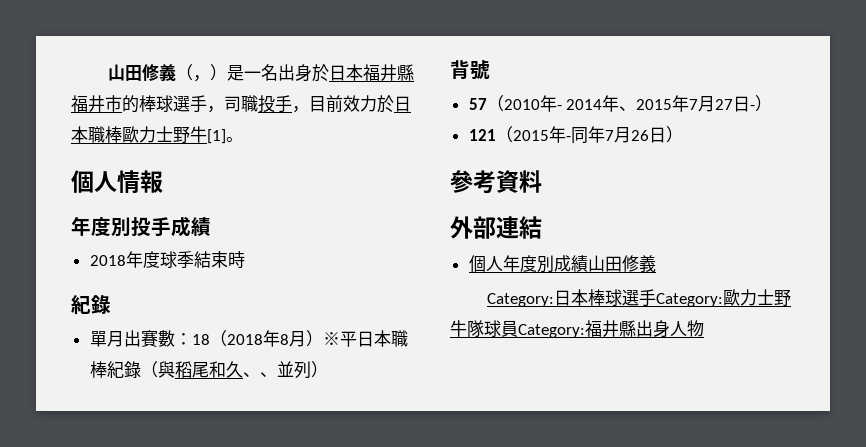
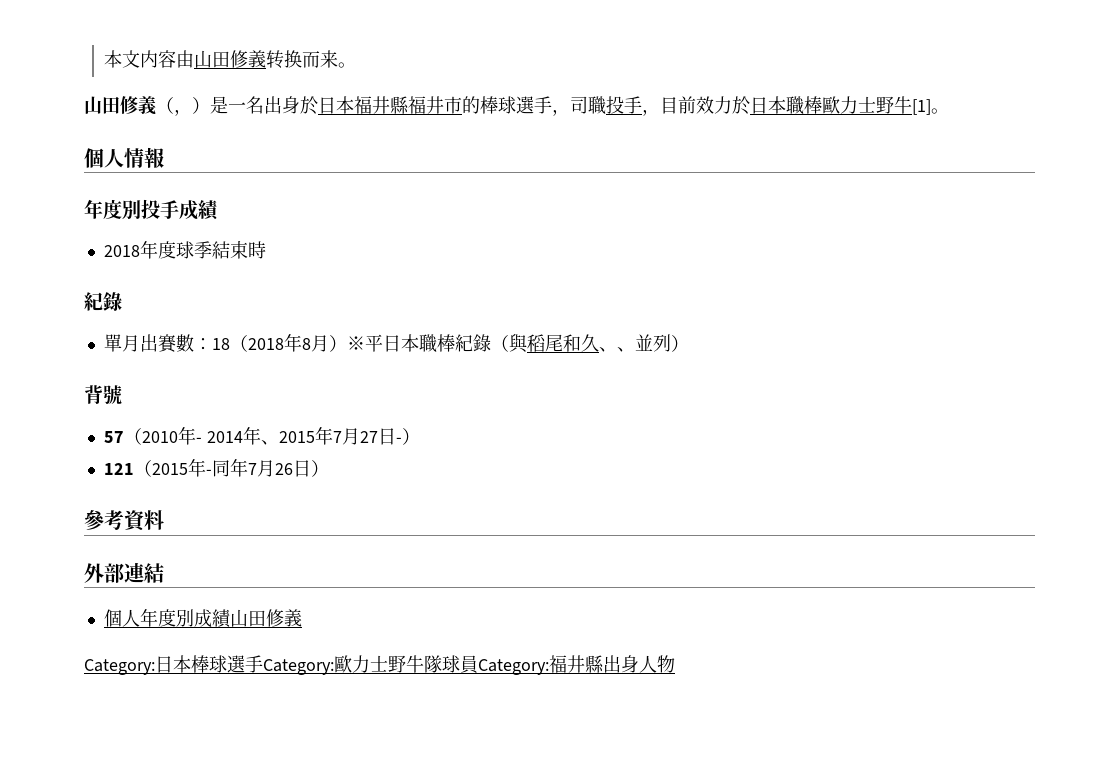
+ 本文内容由山田修義转换而来。

